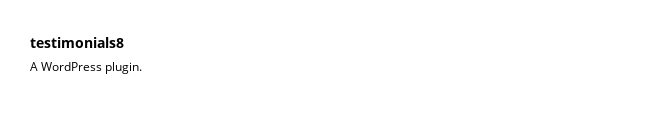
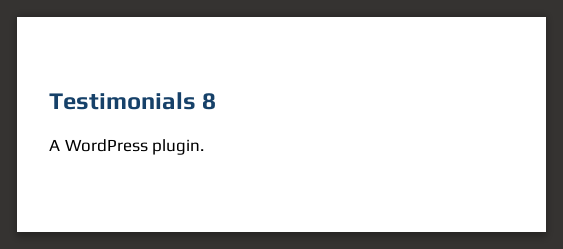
- testimonials8
+ Testimonials 8

